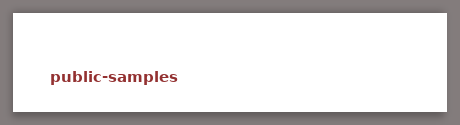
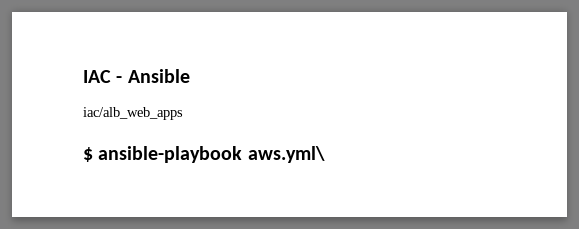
- public-samples
+ IAC - Ansible
+ iac/alb_web_apps
+ $ ansible-playbook aws.yml\

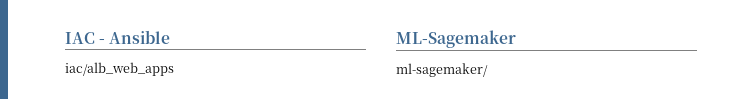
- $ ansible-playbook aws.yml\
+ ML-Sagemaker
+ ml-sagemaker/

